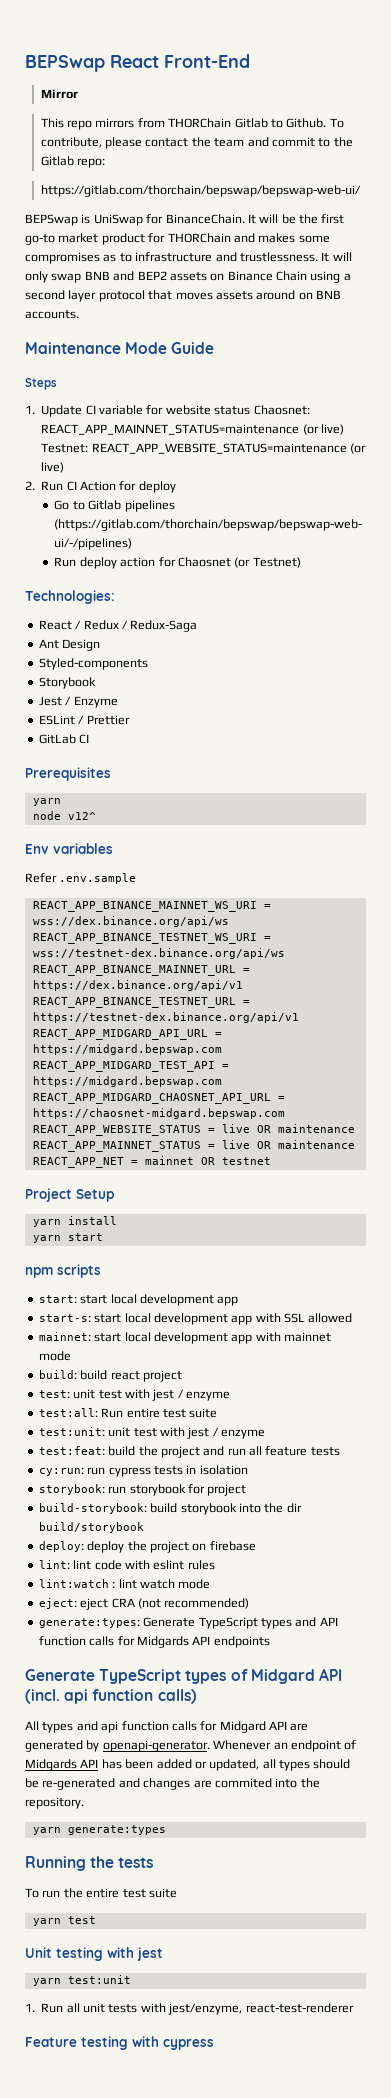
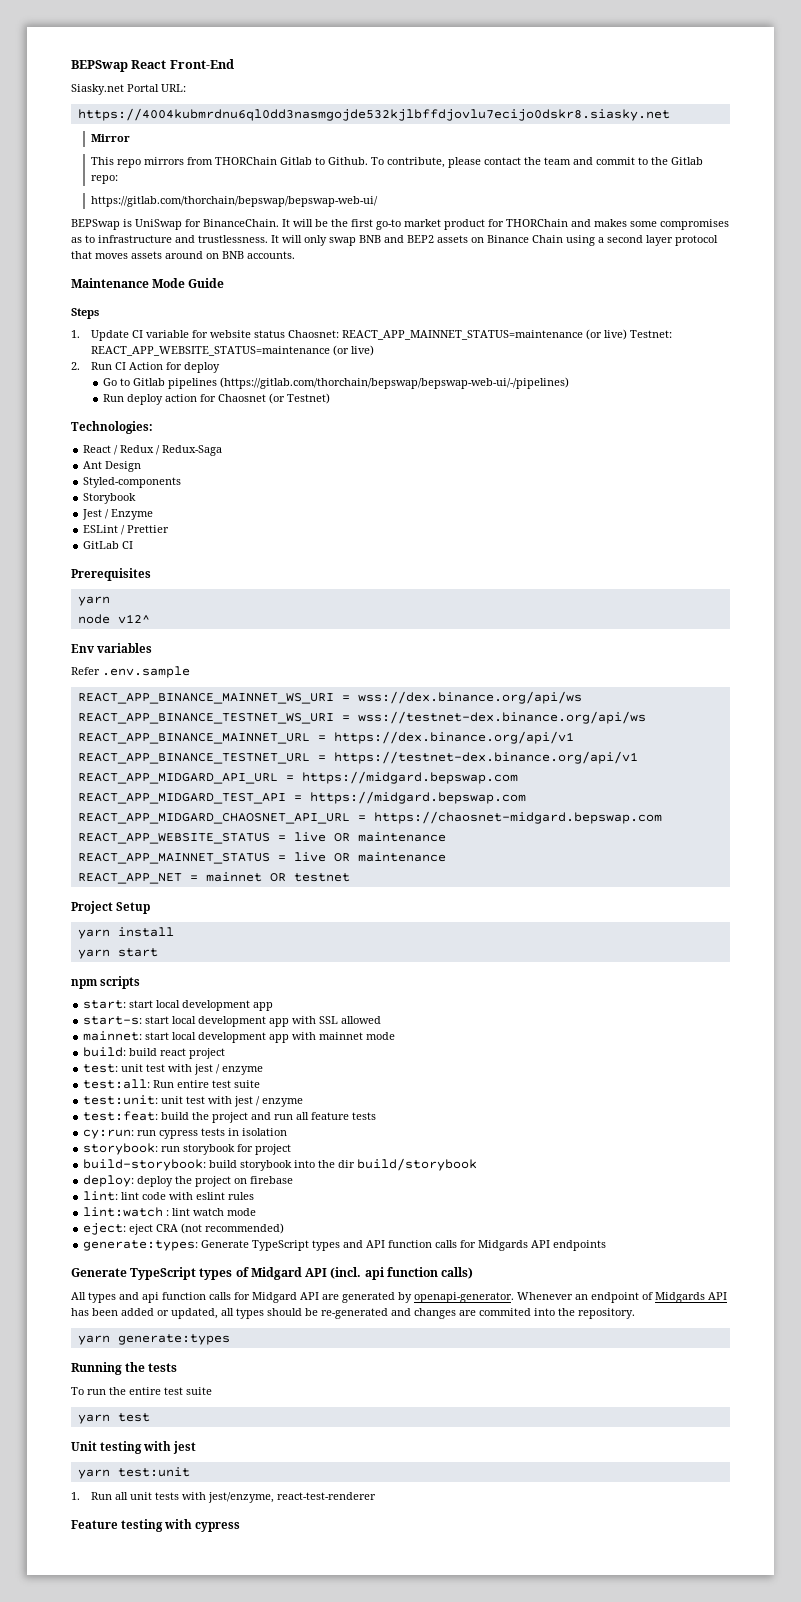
+ Siasky.net Portal URL:
+ https://4004kubmrdnu6ql0dd3nasmgojde532kjlbffdjovlu7ecijo0dskr8.siasky.net

